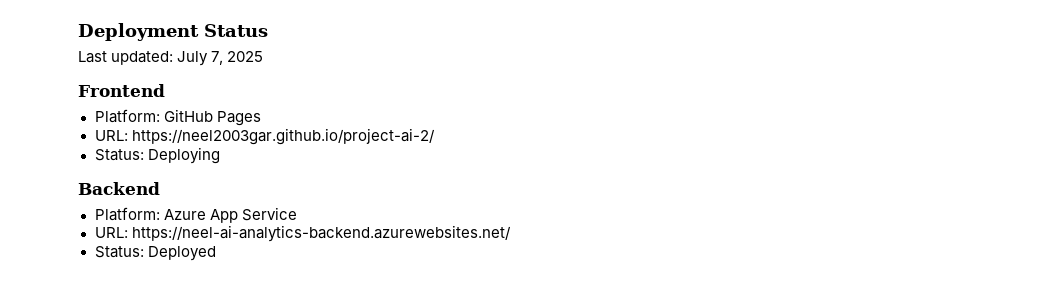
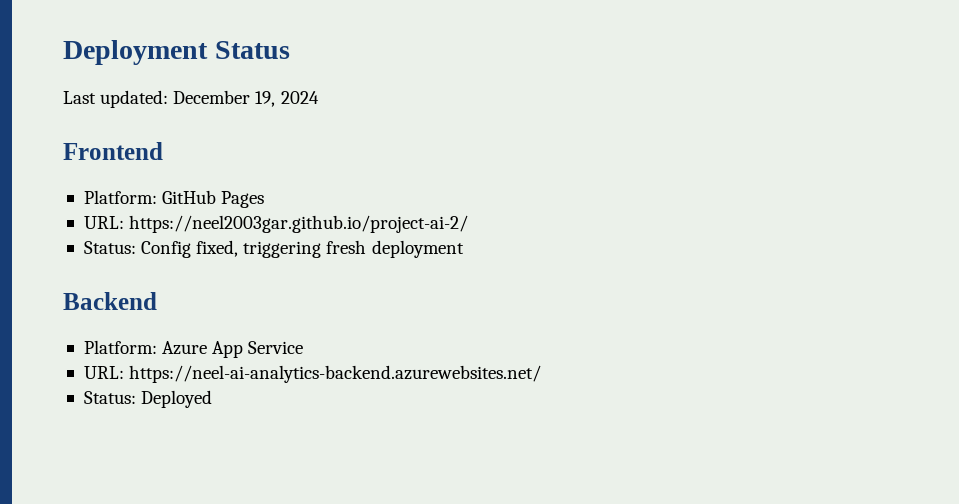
- Last updated: July 7, 2025
+ Last updated: December 19, 2024
- Status: Deploying
+ Status: Config fixed, triggering fresh deployment

